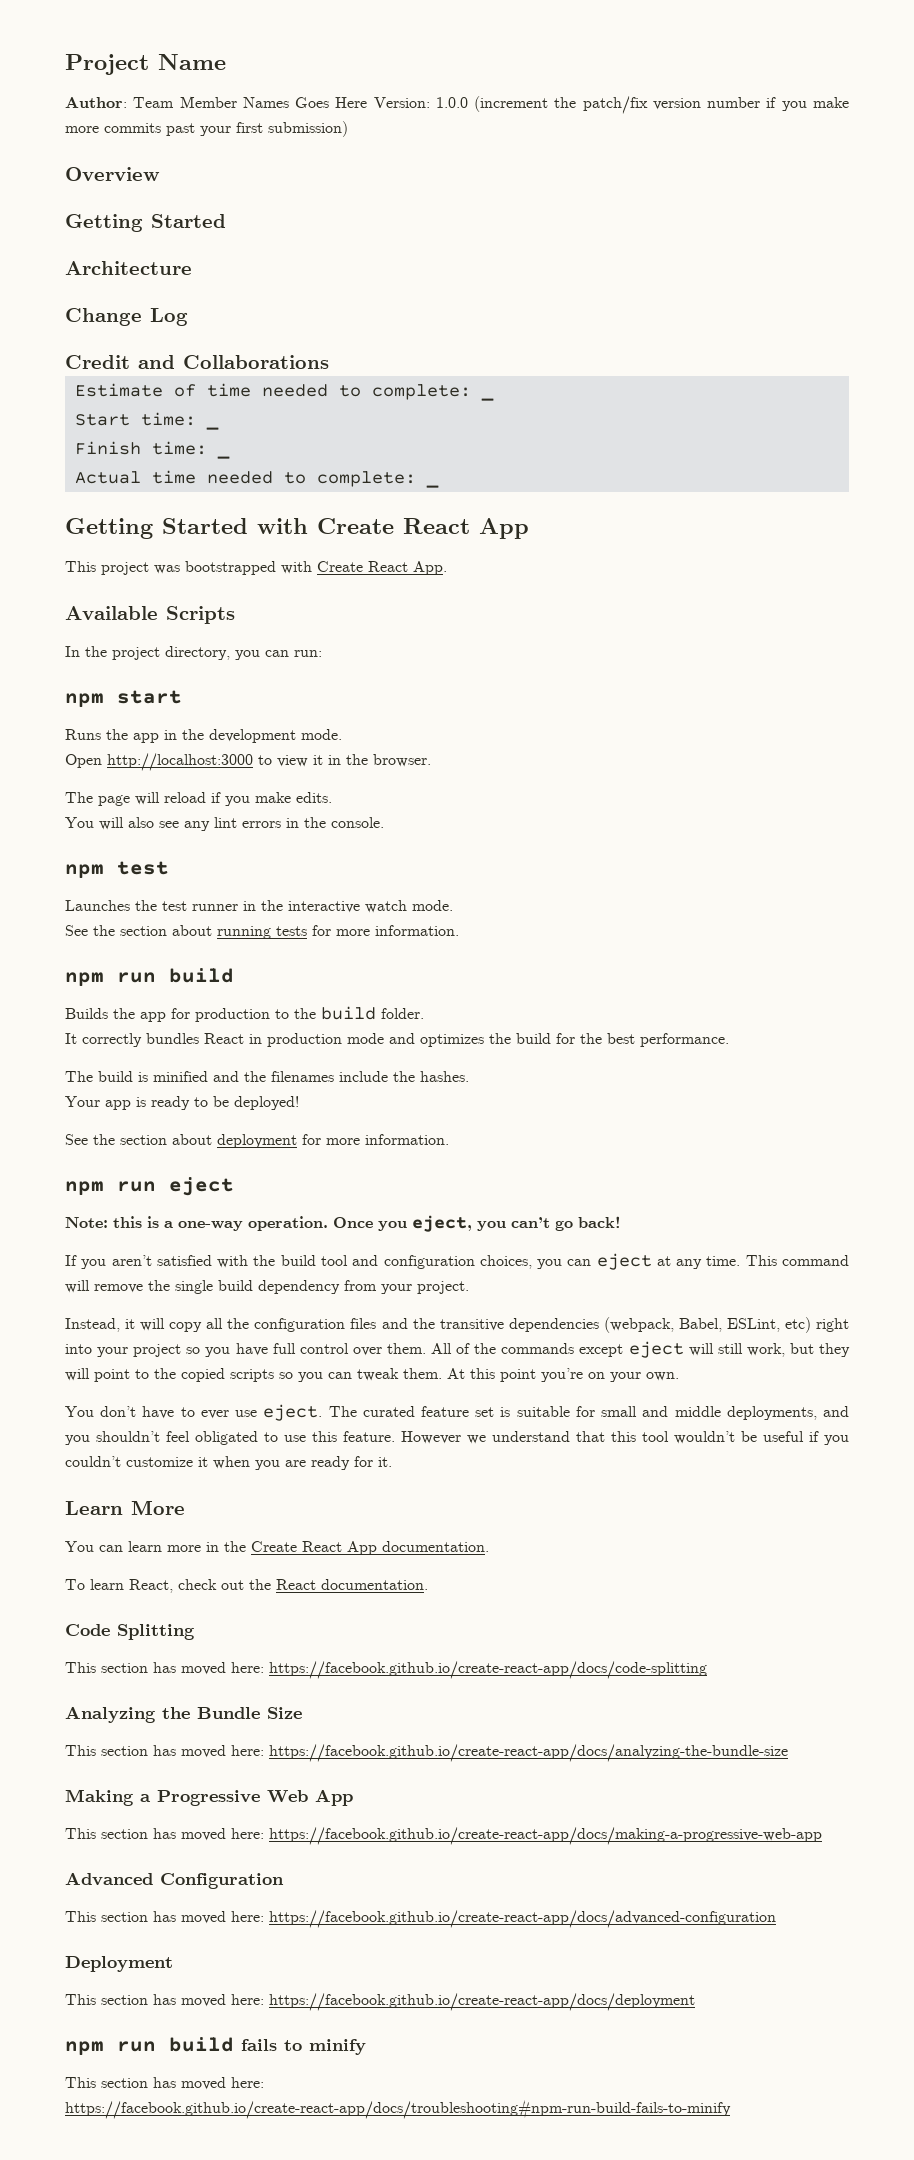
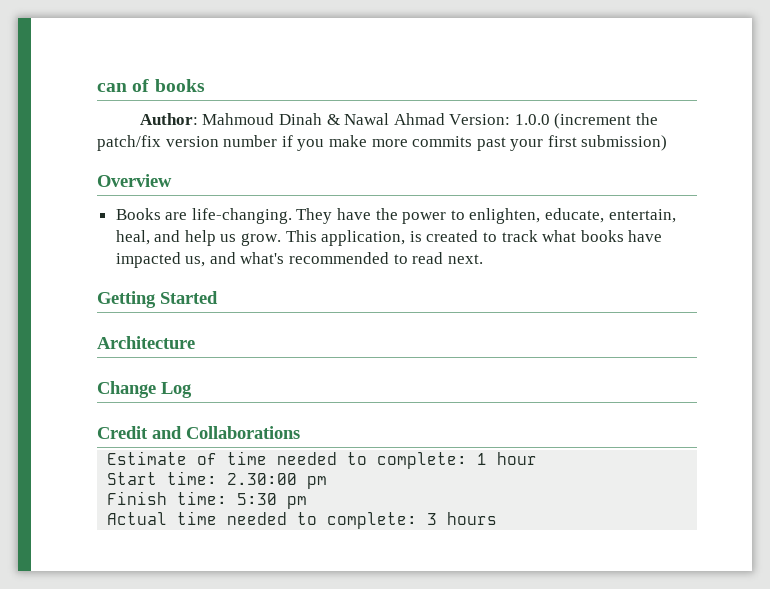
- Project Name
- Author: Team Member Names Goes Here Version: 1.0.0 (increment the patch/fix version number if you make more commits past your first submission)
+ can of books
+ Author: Mahmoud Dinah & Nawal Ahmad Version: 1.0.0 (increment the patch/fix version number if you make more commits past your first submission)
+ Books are life-changing. They have the power to enlighten, educate, entertain, heal, and help us grow. This application, is created to track what books have impacted us, and what's recommended to read next.
- Estimate of time needed to complete: _
+ Estimate of time needed to complete: 1 hour
- Start time: _
+ Start time: 2.30:00 pm
- Finish time: _
+ Finish time: 5:30 pm
- Actual time needed to complete: _
- Getting Started with Create React App
- This project was bootstrapped with Create React App.
- Available Scripts
- In the project directory, you can run:
- npm start
- Runs the app in the development mode.
- Open http://localhost:3000 to view it in the browser.
- The page will reload if you make edits.
- You will also see any lint errors in the console.
- npm test
- Launches the test runner in the interactive watch mode.
- See the section about running tests for more information.
- npm run build
- Builds the app for production to the build folder.
- It correctly bundles React in production mode and optimizes the build for the best performance.
- The build is minified and the filenames include the hashes.
- Your app is ready to be deployed!
- See the section about deployment for more information.
- npm run eject
- Note: this is a one-way operation. Once you eject, you can’t go back!
- If you aren’t satisfied with the build tool and configuration choices, you can eject at any time. This command will remove the single build dependency from your project.
- Instead, it will copy all the configuration files and the transitive dependencies (webpack, Babel, ESLint, etc) right into your project so you have full control over them. All of the commands except eject will still work, but they will point to the copied scripts so you can tweak them. At this point you’re on your own.
- You don’t have to ever use eject. The curated feature set is suitable for small and middle deployments, and you shouldn’t feel obligated to use this feature. However we understand that this tool wouldn’t be useful if you couldn’t customize it when you are ready for it.
- Learn More
- You can learn more in the Create React App documentation.
- To learn React, check out the React documentation.
- Code Splitting
- This section has moved here: https://facebook.github.io/create-react-app/docs/code-splitting
- Analyzing the Bundle Size
- This section has moved here: https://facebook.github.io/create-react-app/docs/analyzing-the-bundle-size
- Making a Progressive Web App
- This section has moved here: https://facebook.github.io/create-react-app/docs/making-a-progressive-web-app
- Advanced Configuration
- This section has moved here: https://facebook.github.io/create-react-app/docs/advanced-configuration
- Deployment
- This section has moved here: https://facebook.github.io/create-react-app/docs/deployment
- npm run build fails to minify
- This section has moved here: https://facebook.github.io/create-react-app/docs/troubleshooting#npm-run-build-fails-to-minify
+ Actual time needed to complete: 3 hours

